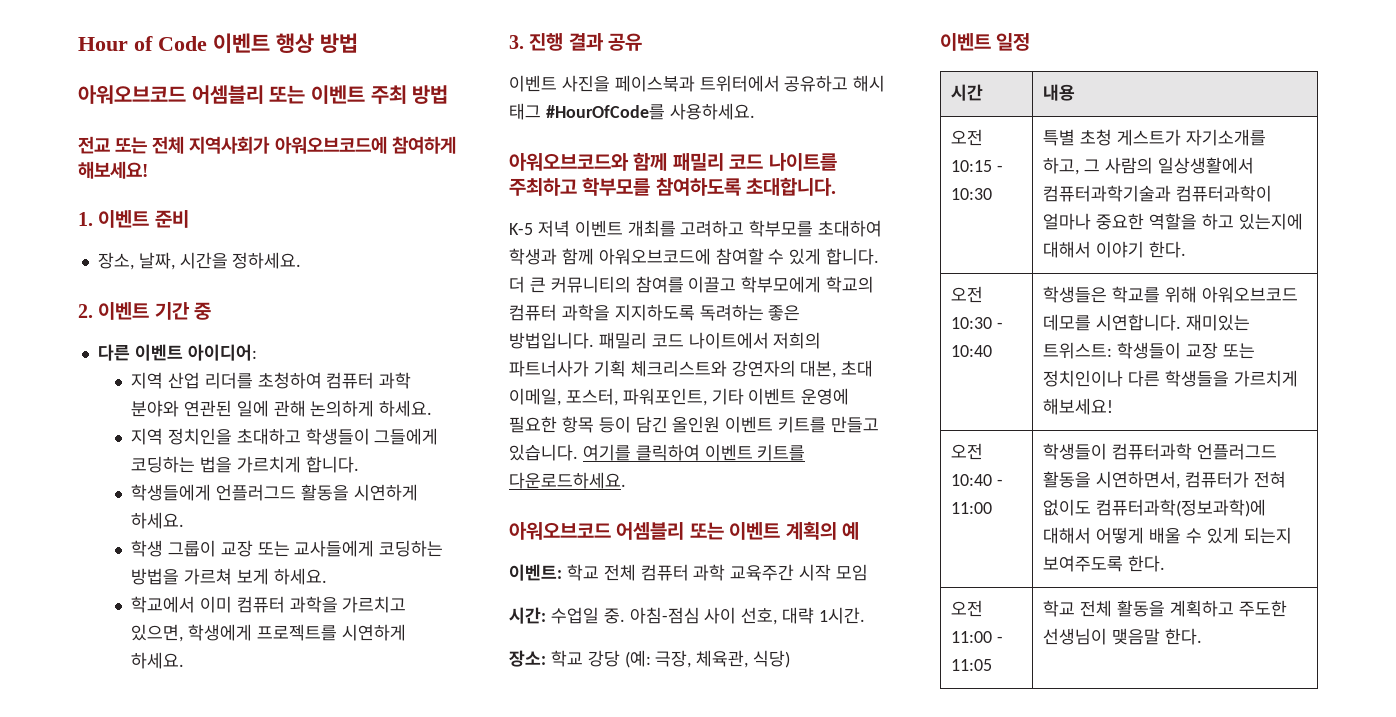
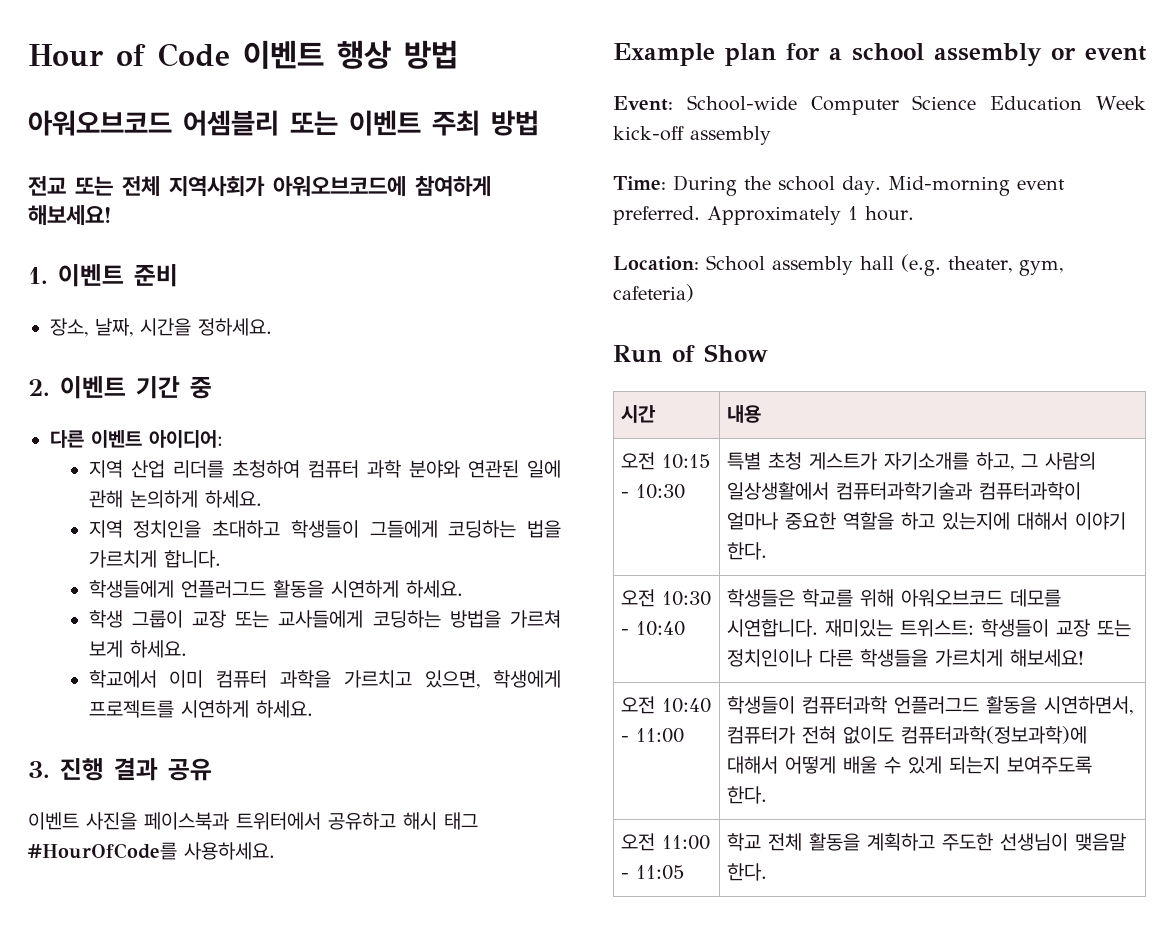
- 아워오브코드와 함께 패밀리 코드 나이트를 주최하고 학부모를 참여하도록 초대합니다.
- K-5 저녁 이벤트 개최를 고려하고 학부모를 초대하여 학생과 함께 아워오브코드에 참여할 수 있게 합니다. 더 큰 커뮤니티의 참여를 이끌고 학부모에게 학교의 컴퓨터 과학을 지지하도록 독려하는 좋은 방법입니다. 패밀리 코드 나이트에서 저희의 파트너사가 기획 체크리스트와 강연자의 대본, 초대 이메일, 포스터, 파워포인트, 기타 이벤트 운영에 필요한 항목 등이 담긴 올인원 이벤트 키트를 만들고 있습니다. 여기를 클릭하여 이벤트 키트를 다운로드하세요.
- 아워오브코드 어셈블리 또는 이벤트 계획의 예
- 이벤트: 학교 전체 컴퓨터 과학 교육주간 시작 모임
- 시간: 수업일 중. 아침-점심 사이 선호, 대략 1시간.
- 장소: 학교 강당 (예: 극장, 체육관, 식당)
- 이벤트 일정
+ Example plan for a school assembly or event
+ Event: School-wide Computer Science Education Week kick-off assembly
+ Time: During the school day. Mid-morning event preferred. Approximately 1 hour.
+ Location: School assembly hall (e.g. theater, gym, cafeteria)
+ Run of Show

